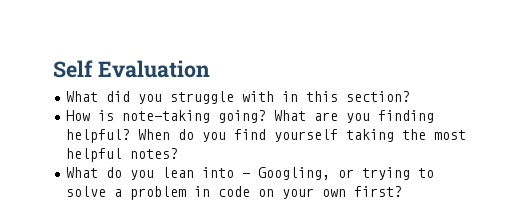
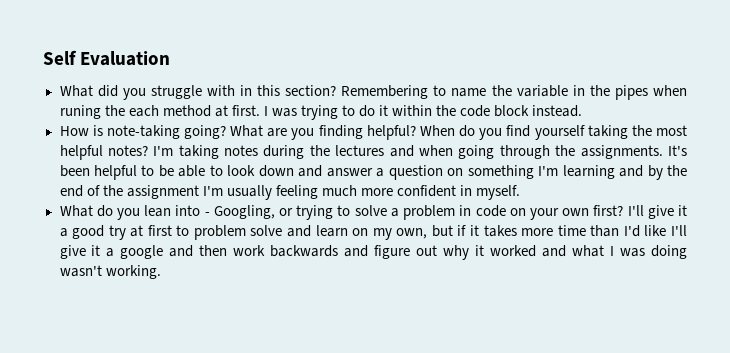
+ Remembering to name the variable in the pipes when runing the each method at first. I was trying to do it within the code block instead.
+ I'm taking notes during the lectures and when going through the assignments. It's been helpful to be able to look down and answer a question on something I'm learning and by the end of the assignment I'm usually feeling much more confident in myself.
+ I'll give it a good try at first to problem solve and learn on my own, but if it takes more time than I'd like I'll give it a google and then work backwards and figure out why it worked and what I was doing wasn't working.

